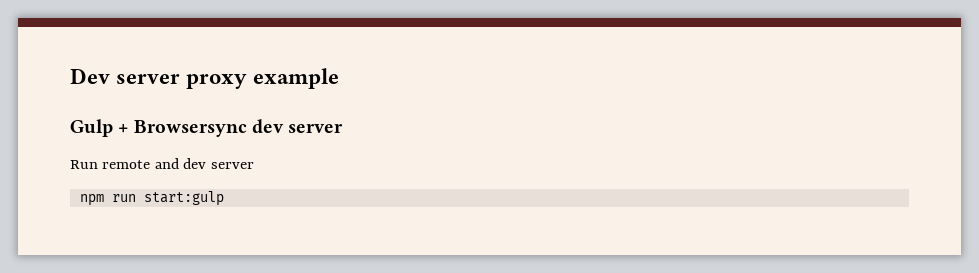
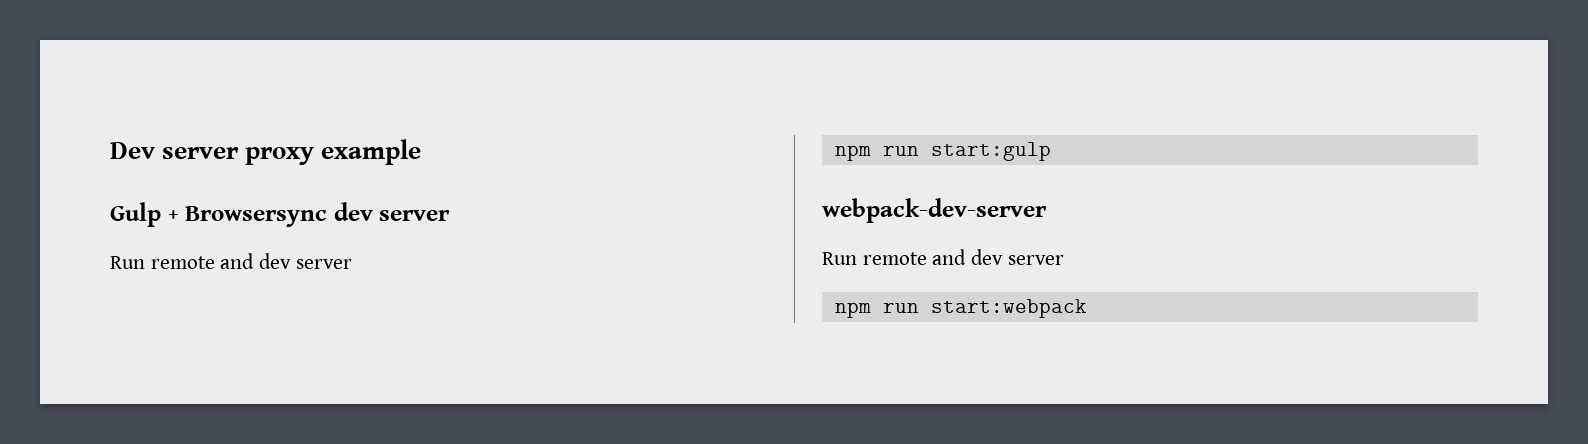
+ webpack-dev-server
+ Run remote and dev server
+ npm run start:webpack

